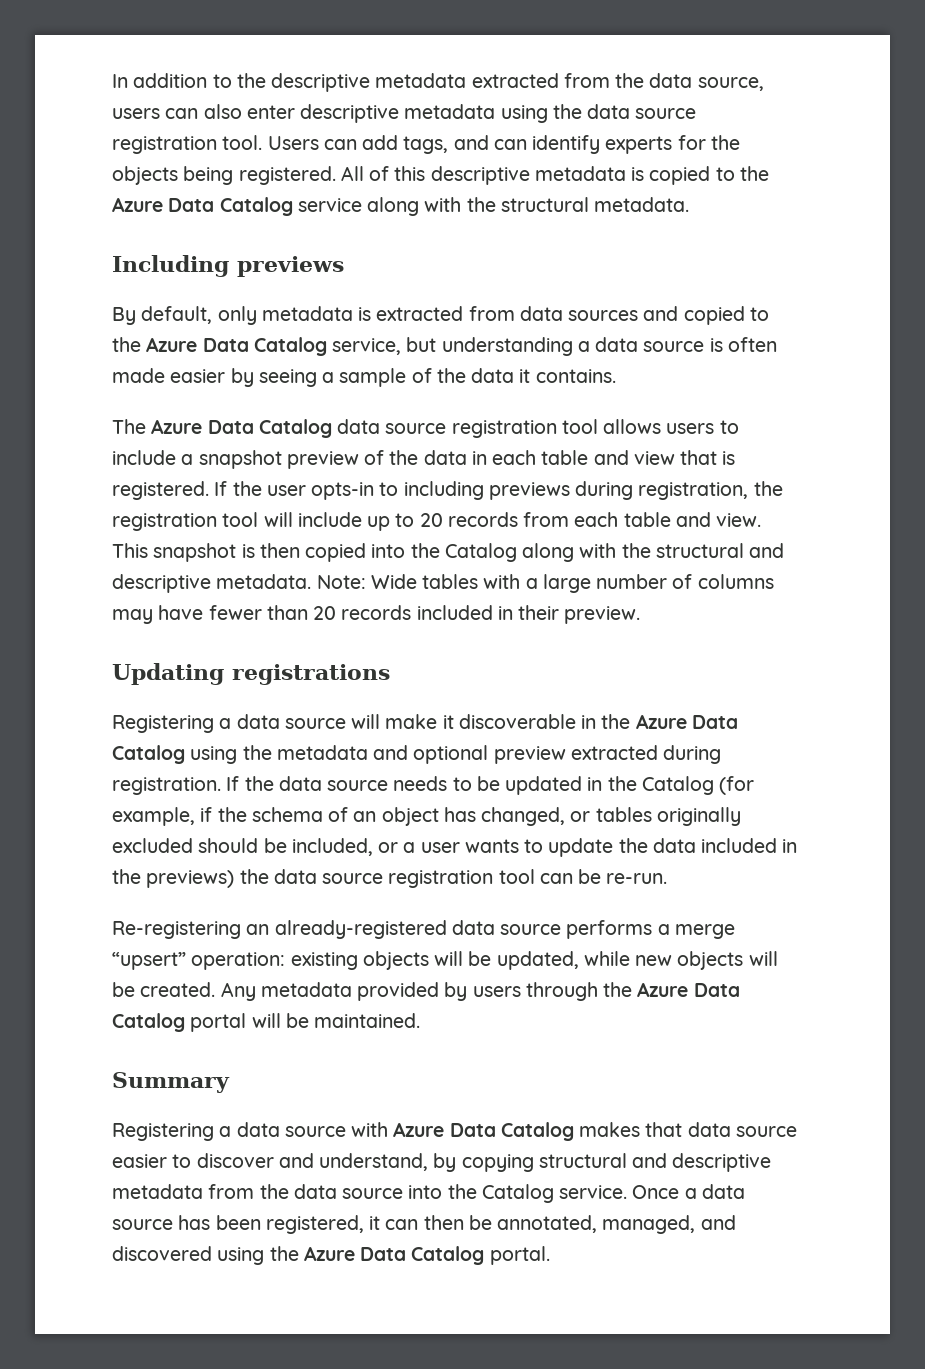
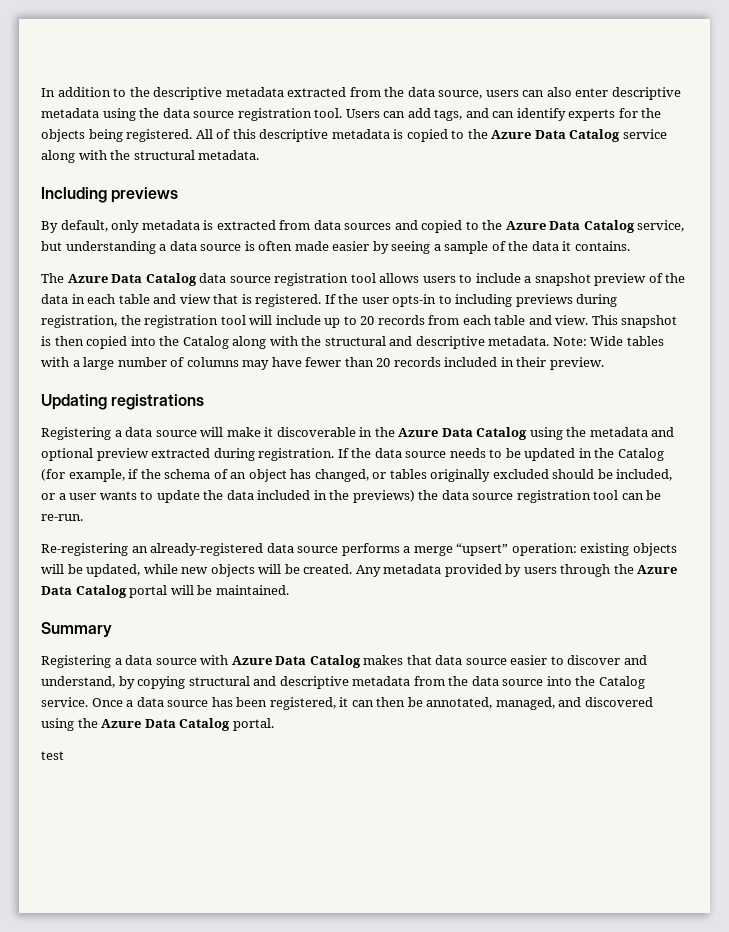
+ test

